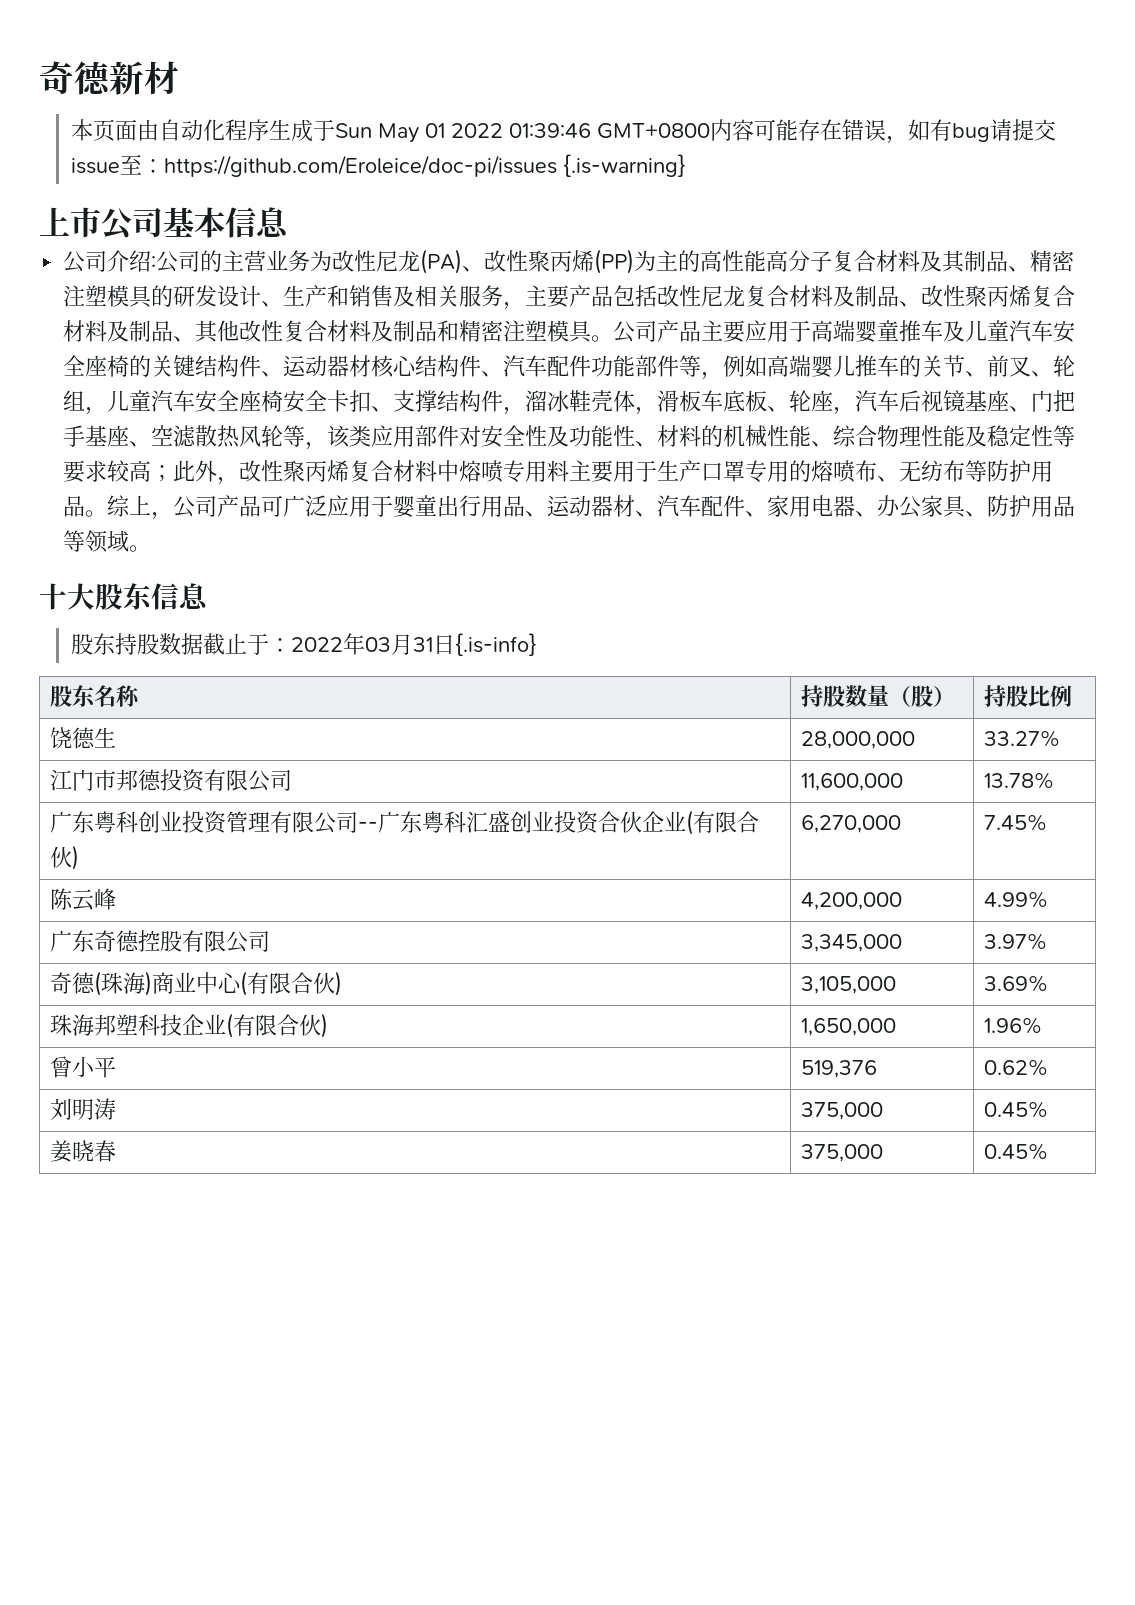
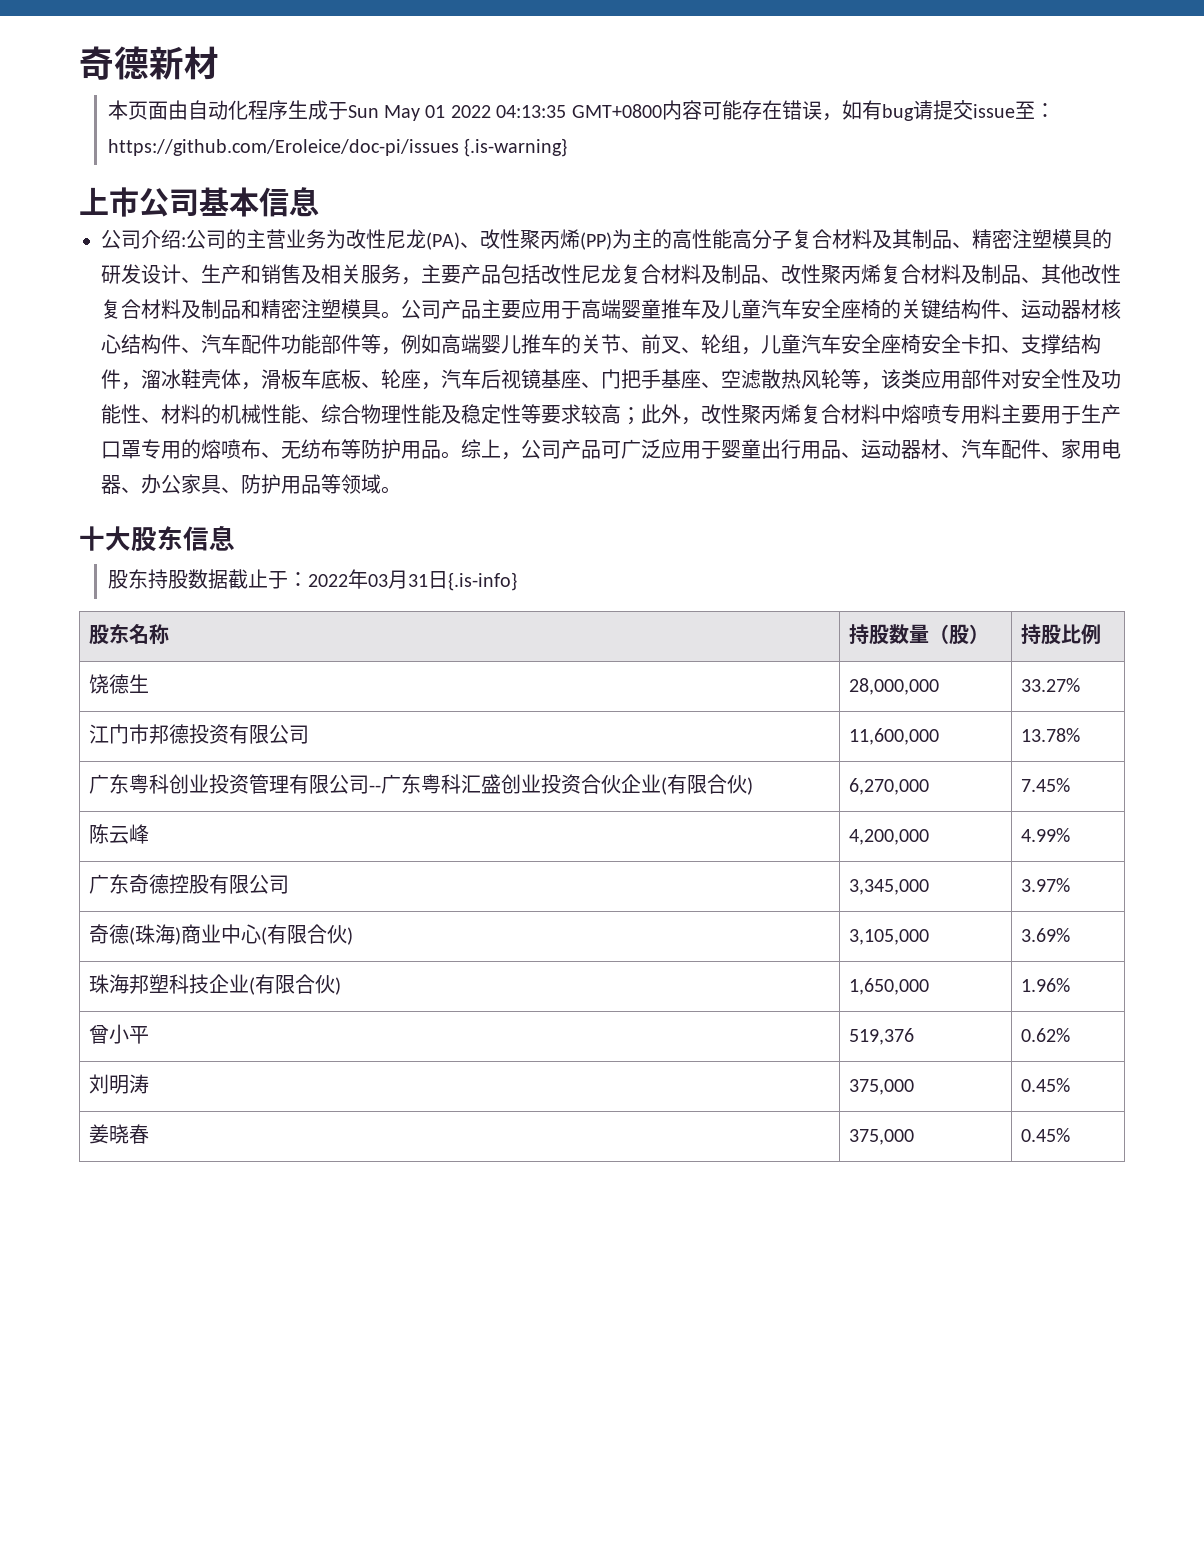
- 本页面由自动化程序生成于Sun May 01 2022 01:39:46 GMT+0800内容可能存在错误，如有bug请提交issue至：https://github.com/Eroleice/doc-pi/issues {.is-warning}
+ 本页面由自动化程序生成于Sun May 01 2022 04:13:35 GMT+0800内容可能存在错误，如有bug请提交issue至：https://github.com/Eroleice/doc-pi/issues {.is-warning}

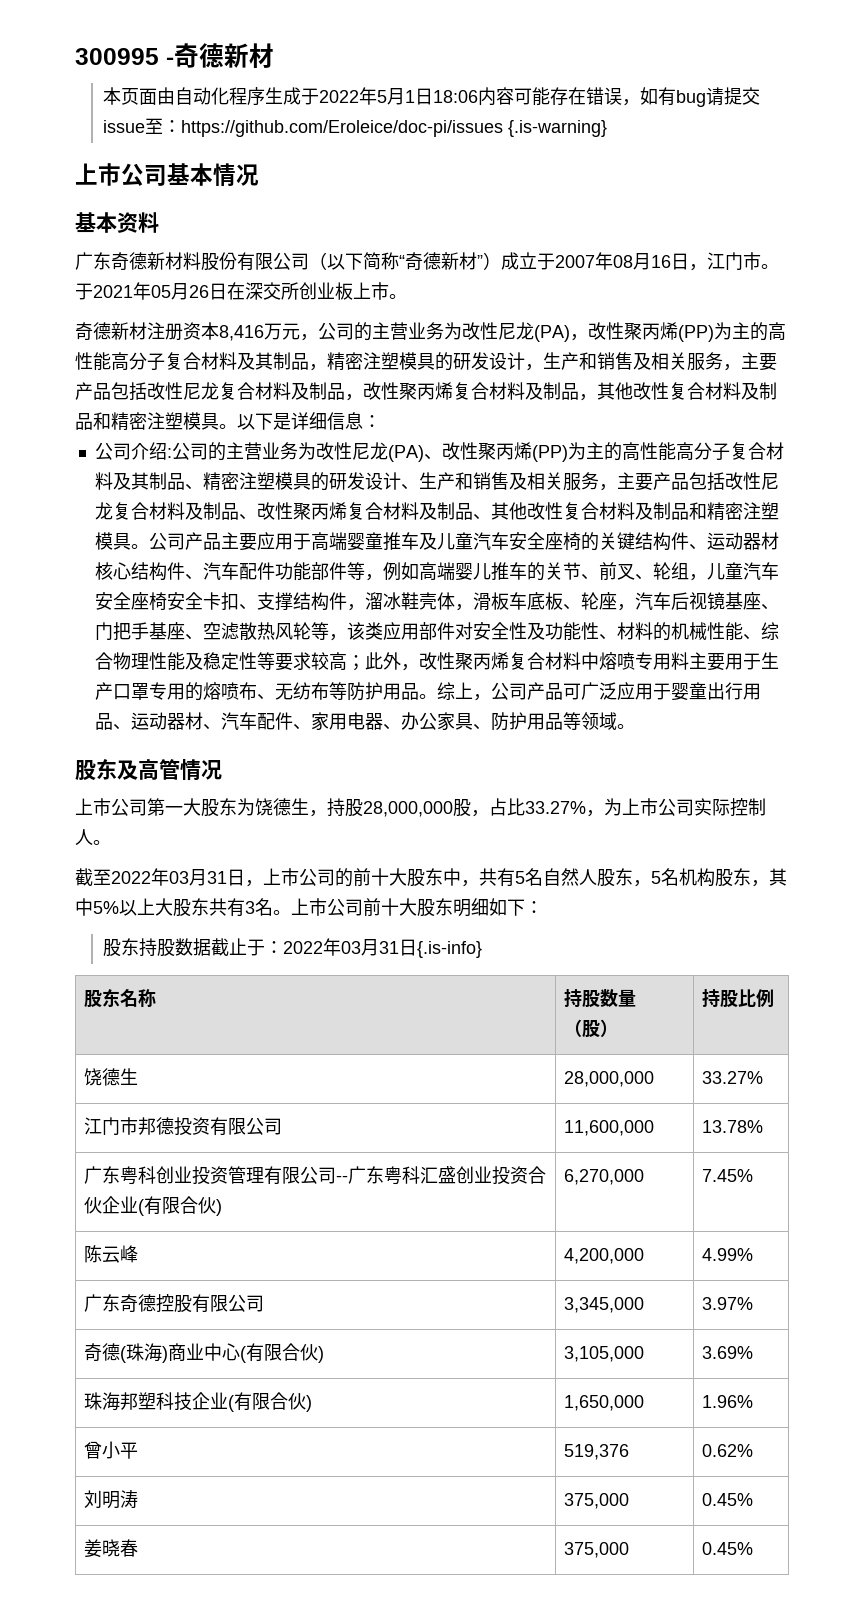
- 奇德新材
+ 300995 -奇德新材
- 本页面由自动化程序生成于Sun May 01 2022 04:13:35 GMT+0800内容可能存在错误，如有bug请提交issue至：https://github.com/Eroleice/doc-pi/issues {.is-warning}
+ 本页面由自动化程序生成于2022年5月1日18:06内容可能存在错误，如有bug请提交issue至：https://github.com/Eroleice/doc-pi/issues {.is-warning}
- 上市公司基本信息
+ 上市公司基本情况
+ 基本资料
+ 广东奇德新材料股份有限公司（以下简称“奇德新材”）成立于2007年08月16日，江门市。于2021年05月26日在深交所创业板上市。
+ 奇德新材注册资本8,416万元，公司的主营业务为改性尼龙(PA)，改性聚丙烯(PP)为主的高性能高分子复合材料及其制品，精密注塑模具的研发设计，生产和销售及相关服务，主要产品包括改性尼龙复合材料及制品，改性聚丙烯复合材料及制品，其他改性复合材料及制品和精密注塑模具。以下是详细信息：
- 十大股东信息
+ 股东及高管情况
+ 上市公司第一大股东为饶德生，持股28,000,000股，占比33.27%，为上市公司实际控制人。
+ 截至2022年03月31日，上市公司的前十大股东中，共有5名自然人股东，5名机构股东，其中5%以上大股东共有3名。上市公司前十大股东明细如下：

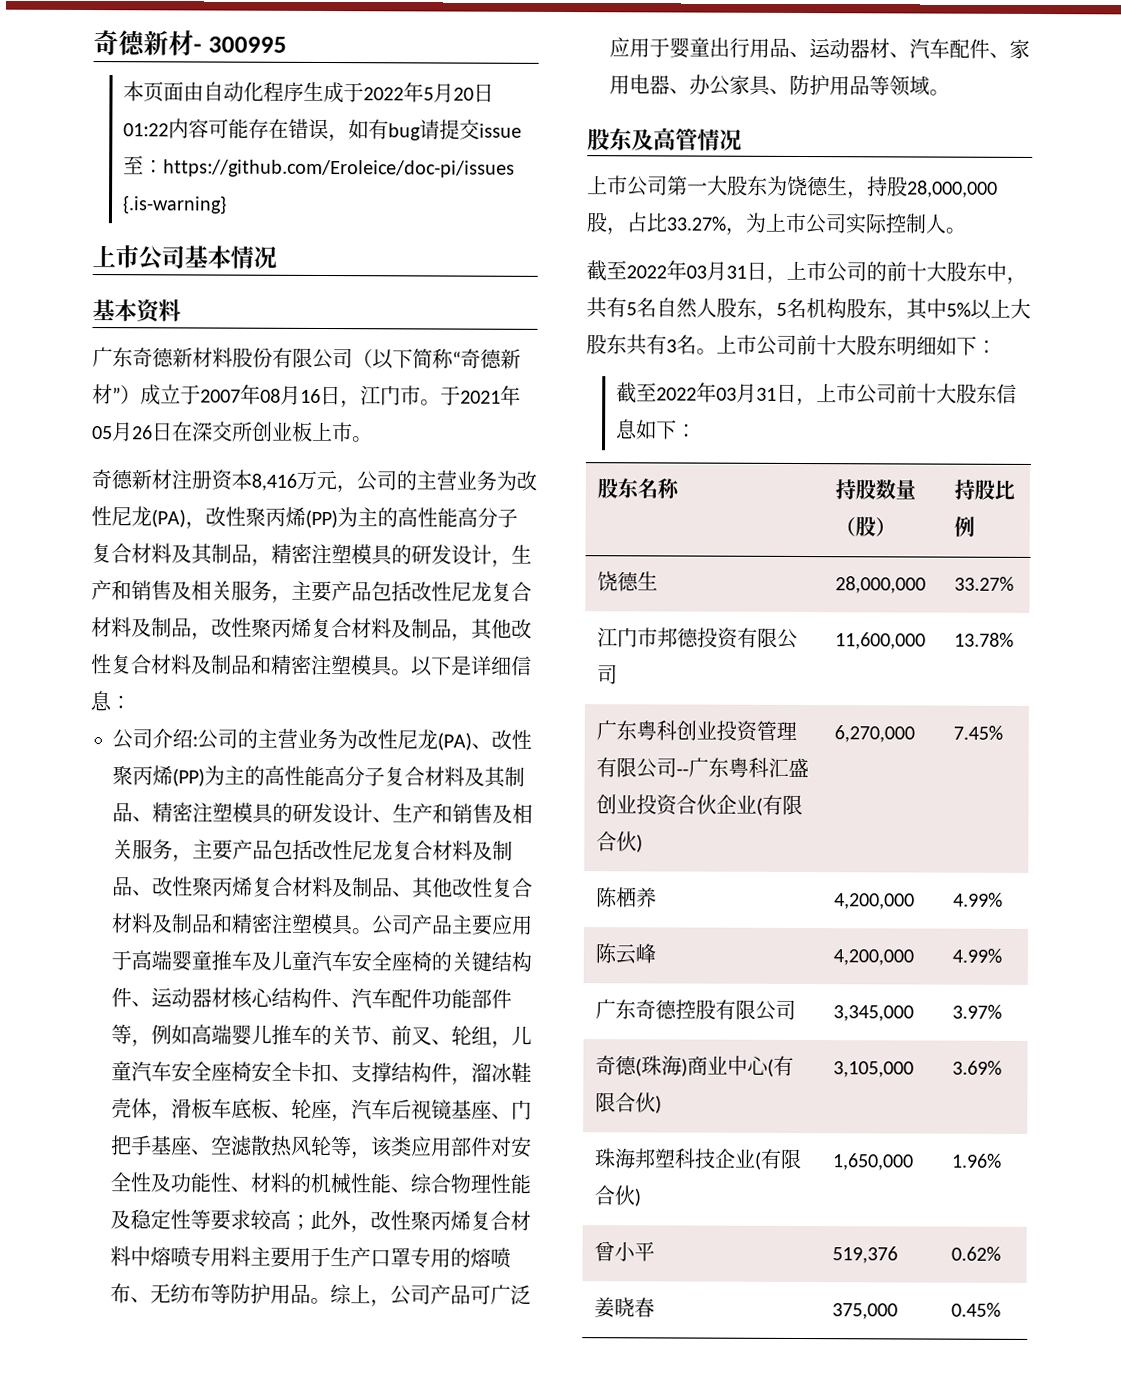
- 300995 -奇德新材
+ 奇德新材- 300995
- 本页面由自动化程序生成于2022年5月1日18:06内容可能存在错误，如有bug请提交issue至：https://github.com/Eroleice/doc-pi/issues {.is-warning}
+ 本页面由自动化程序生成于2022年5月20日01:22内容可能存在错误，如有bug请提交issue至：https://github.com/Eroleice/doc-pi/issues {.is-warning}
- 股东持股数据截止于：2022年03月31日{.is-info}
+ 截至2022年03月31日，上市公司前十大股东信息如下：
+ 陈栖养 | 4,200,000 | 4.99%
- 刘明涛 | 375,000 | 0.45%

